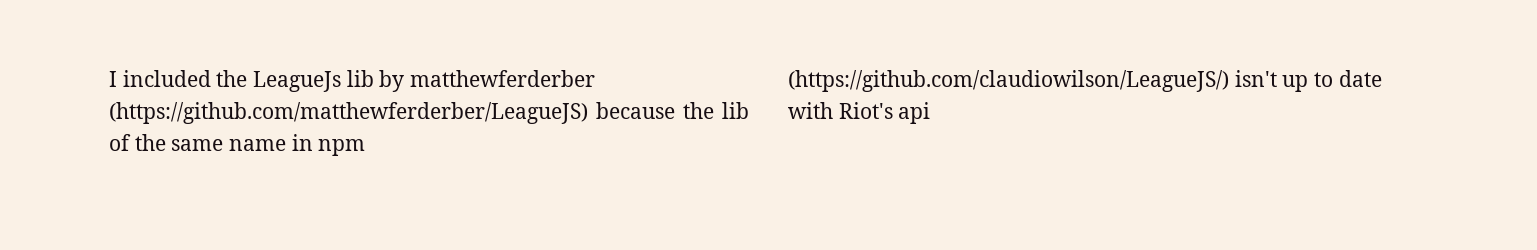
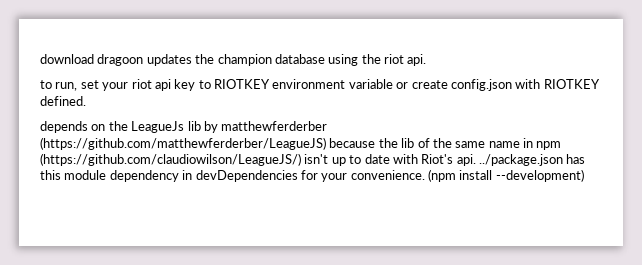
- I included the LeagueJs lib by matthewferderber (https://github.com/matthewferderber/LeagueJS) because the lib of the same name in npm (https://github.com/claudiowilson/LeagueJS/) isn't up to date with Riot's api
+ download dragoon updates the champion database using the riot api.
+ to run, set your riot api key to RIOTKEY environment variable or create config.json with RIOTKEY defined.
+ depends on the LeagueJs lib by matthewferderber (https://github.com/matthewferderber/LeagueJS) because the lib of the same name in npm (https://github.com/claudiowilson/LeagueJS/) isn't up to date with Riot's api. ../package.json has this module dependency in devDependencies for your convenience. (npm install --development)

